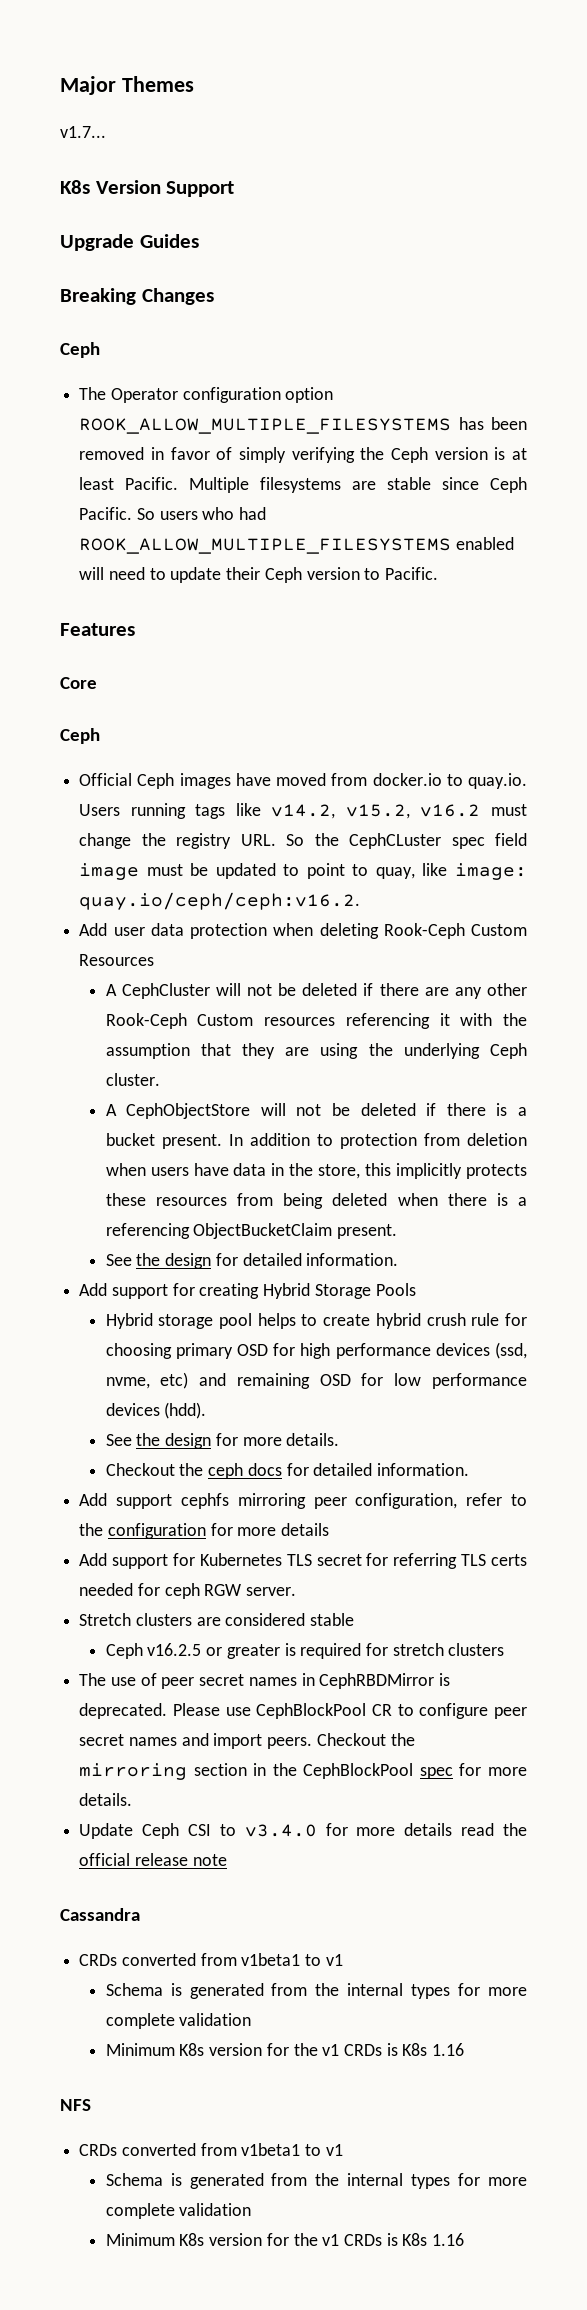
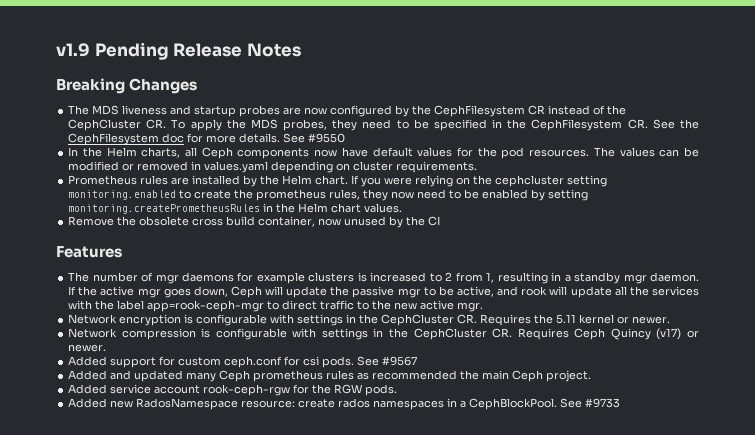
- Major Themes
- v1.7...
- K8s Version Support
- Upgrade Guides
+ v1.9 Pending Release Notes
  Breaking Changes
- Ceph
- The Operator configuration option ROOK_ALLOW_MULTIPLE_FILESYSTEMS has been removed in favor of simply verifying the Ceph version is at least Pacific. Multiple filesystems are stable since Ceph Pacific. So users who had ROOK_ALLOW_MULTIPLE_FILESYSTEMS enabled will need to update their Ceph version to Pacific.
+ The MDS liveness and startup probes are now configured by the CephFilesystem CR instead of the CephCluster CR. To apply the MDS probes, they need to be specified in the CephFilesystem CR. See the CephFilesystem doc for more details. See #9550
+ In the Helm charts, all Ceph components now have default values for the pod resources. The values can be modified or removed in values.yaml depending on cluster requirements.
+ Prometheus rules are installed by the Helm chart. If you were relying on the cephcluster setting monitoring.enabled to create the prometheus rules, they now need to be enabled by setting monitoring.createPrometheusRules in the Helm chart values.
+ Remove the obsolete cross build container, now unused by the CI
  Features
- Core
- Ceph
- Official Ceph images have moved from docker.io to quay.io. Users running tags like v14.2, v15.2, v16.2 must change the registry URL. So the CephCLuster spec field image must be updated to point to quay, like image: quay.io/ceph/ceph:v16.2.
- Add user data protection when deleting Rook-Ceph Custom Resources
- A CephCluster will not be deleted if there are any other Rook-Ceph Custom resources referencing it with the assumption that they are using the underlying Ceph cluster.
- A CephObjectStore will not be deleted if there is a bucket present. In addition to protection from deletion when users have data in the store, this implicitly protects these resources from being deleted when there is a referencing ObjectBucketClaim present.
- See the design for detailed information.
- Add support for creating Hybrid Storage Pools
- Hybrid storage pool helps to create hybrid crush rule for choosing primary OSD for high performance devices (ssd, nvme, etc) and remaining OSD for low performance devices (hdd).
- See the design for more details.
- Checkout the ceph docs for detailed information.
- Add support cephfs mirroring peer configuration, refer to the configuration for more details
- Add support for Kubernetes TLS secret for referring TLS certs needed for ceph RGW server.
- Stretch clusters are considered stable
- Ceph v16.2.5 or greater is required for stretch clusters
- The use of peer secret names in CephRBDMirror is deprecated. Please use CephBlockPool CR to configure peer secret names and import peers. Checkout the mirroring section in the CephBlockPool spec for more details.
- Update Ceph CSI to v3.4.0 for more details read the official release note
- Cassandra
- CRDs converted from v1beta1 to v1
- Schema is generated from the internal types for more complete validation
- Minimum K8s version for the v1 CRDs is K8s 1.16
- NFS
- CRDs converted from v1beta1 to v1
- Schema is generated from the internal types for more complete validation
- Minimum K8s version for the v1 CRDs is K8s 1.16
+ The number of mgr daemons for example clusters is increased to 2 from 1, resulting in a standby mgr daemon. If the active mgr goes down, Ceph will update the passive mgr to be active, and rook will update all the services with the label app=rook-ceph-mgr to direct traffic to the new active mgr.
+ Network encryption is configurable with settings in the CephCluster CR. Requires the 5.11 kernel or newer.
+ Network compression is configurable with settings in the CephCluster CR. Requires Ceph Quincy (v17) or newer.
+ Added support for custom ceph.conf for csi pods. See #9567
+ Added and updated many Ceph prometheus rules as recommended the main Ceph project.
+ Added service account rook-ceph-rgw for the RGW pods.
+ Added new RadosNamespace resource: create rados namespaces in a CephBlockPool. See #9733

